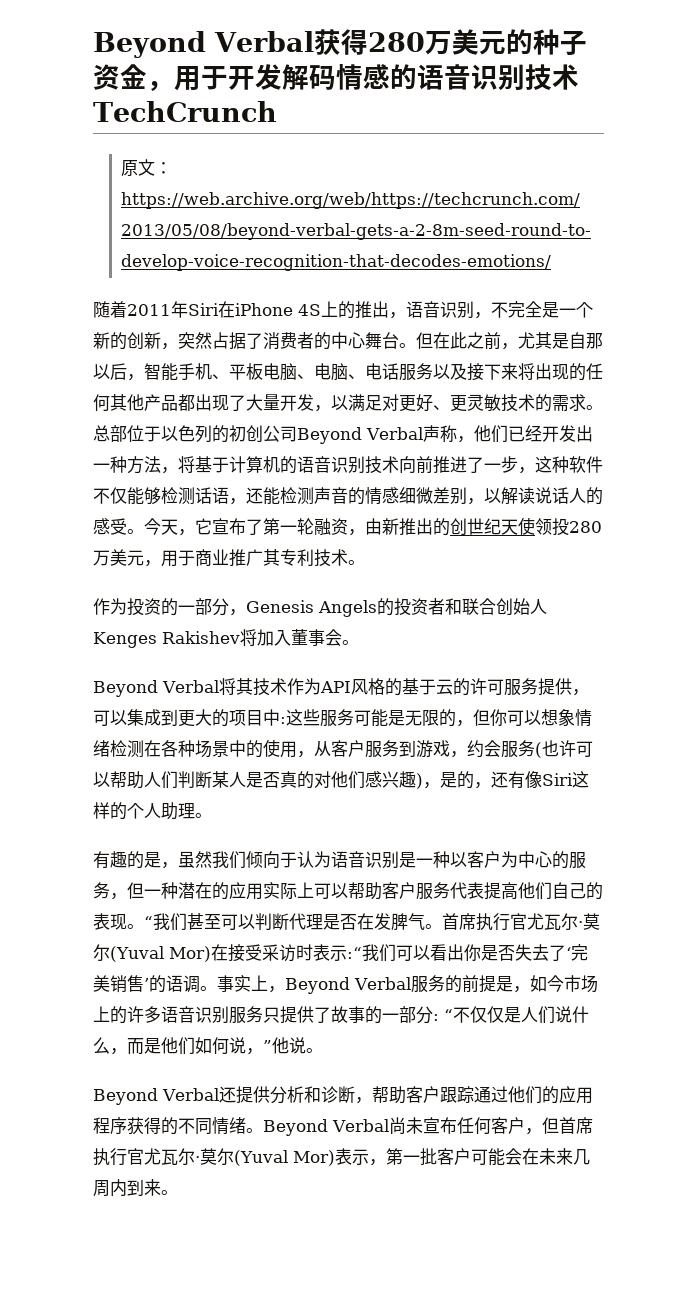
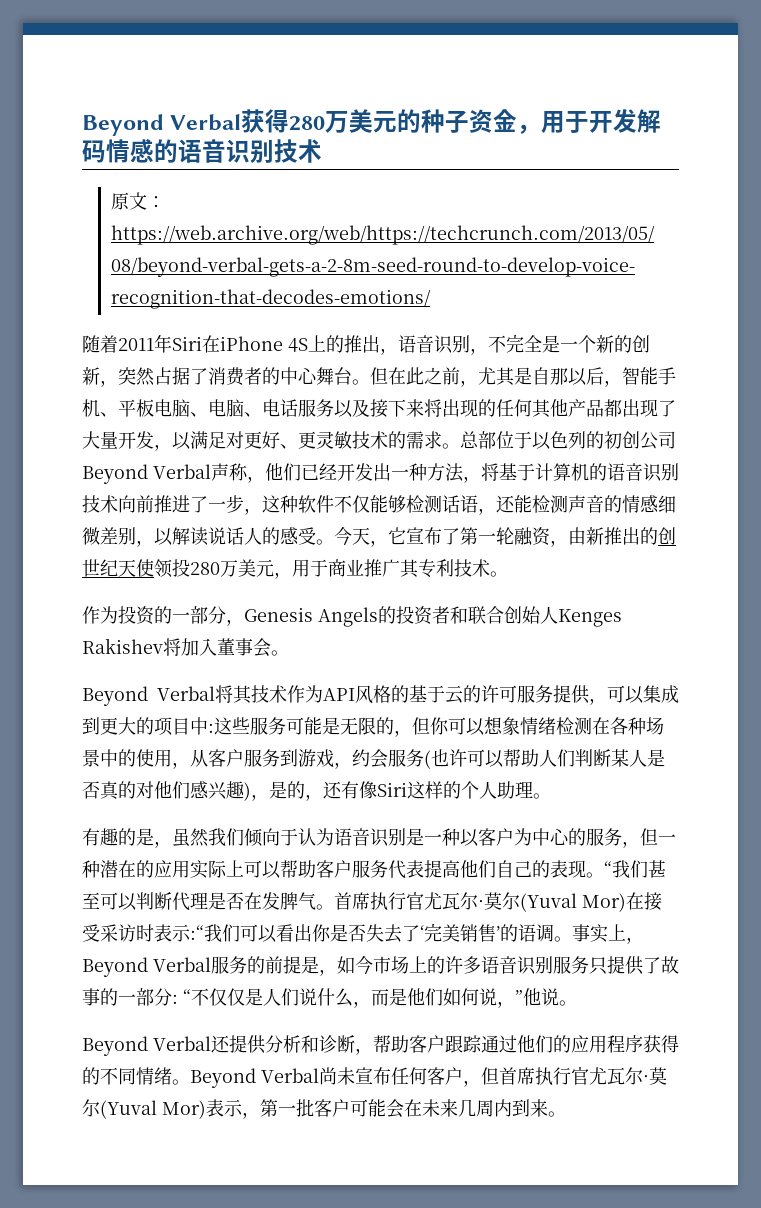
- Beyond Verbal获得280万美元的种子资金，用于开发解码情感的语音识别技术TechCrunch
+ Beyond Verbal获得280万美元的种子资金，用于开发解码情感的语音识别技术

